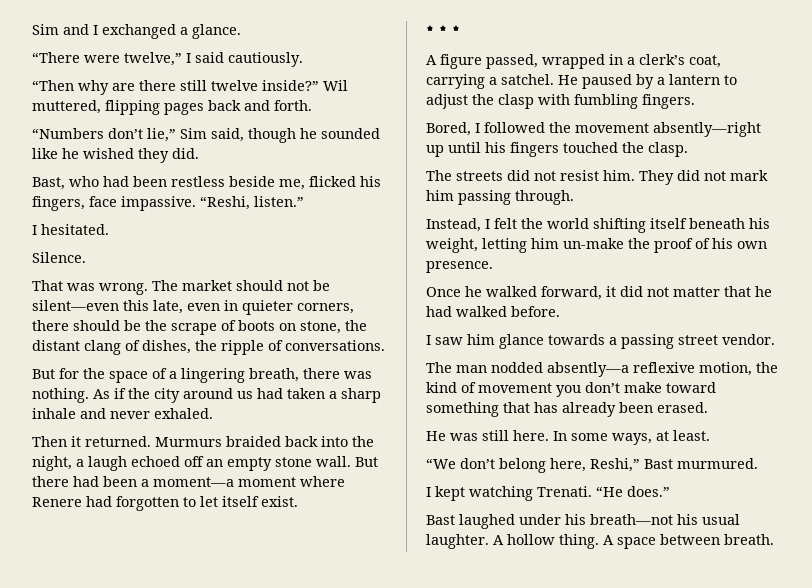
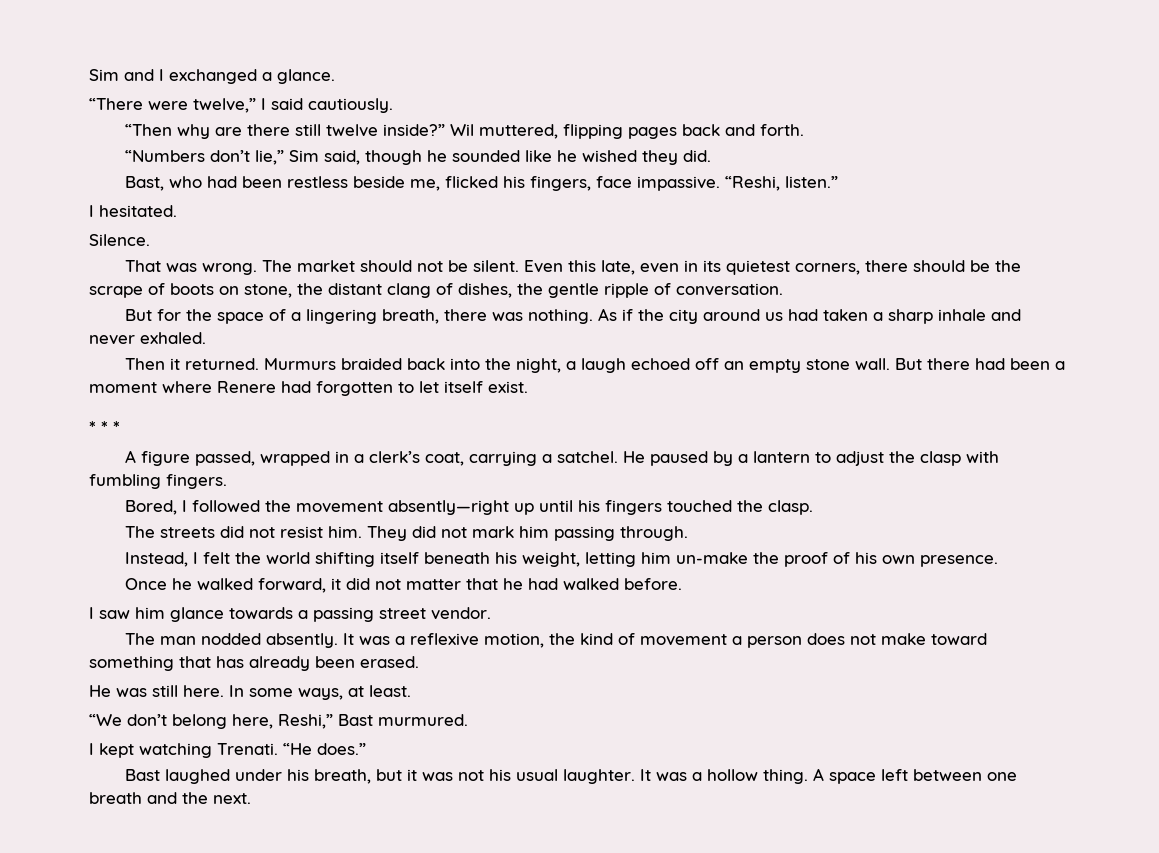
- The market should not be silent—even this late, even in quieter corners, there should be the scrape of boots on stone, the distant clang of dishes, the ripple of conversations.
+ The market should not be silent. Even this late, even in its quietest corners, there should be the scrape of boots on stone, the distant clang of dishes, the gentle ripple of conversation.
- But there had been a moment—a moment where Renere had forgotten to let itself exist.
+ But there had been a moment where Renere had forgotten to let itself exist.
- The man nodded absently—a reflexive motion, the kind of movement you don’t make toward something that has already been erased.
+ The man nodded absently. It was a reflexive motion, the kind of movement a person does not make toward something that has already been erased.
- Bast laughed under his breath—not his usual laughter. A hollow thing. A space between breath.
+ Bast laughed under his breath, but it was not his usual laughter. It was a hollow thing. A space left between one breath and the next.

